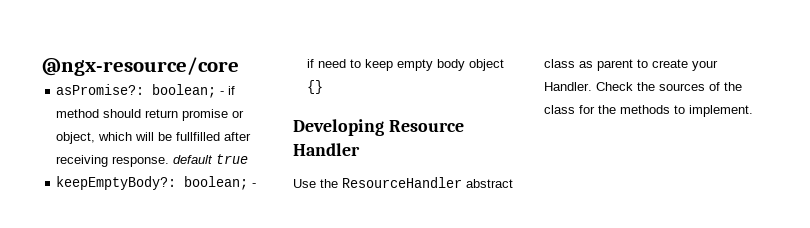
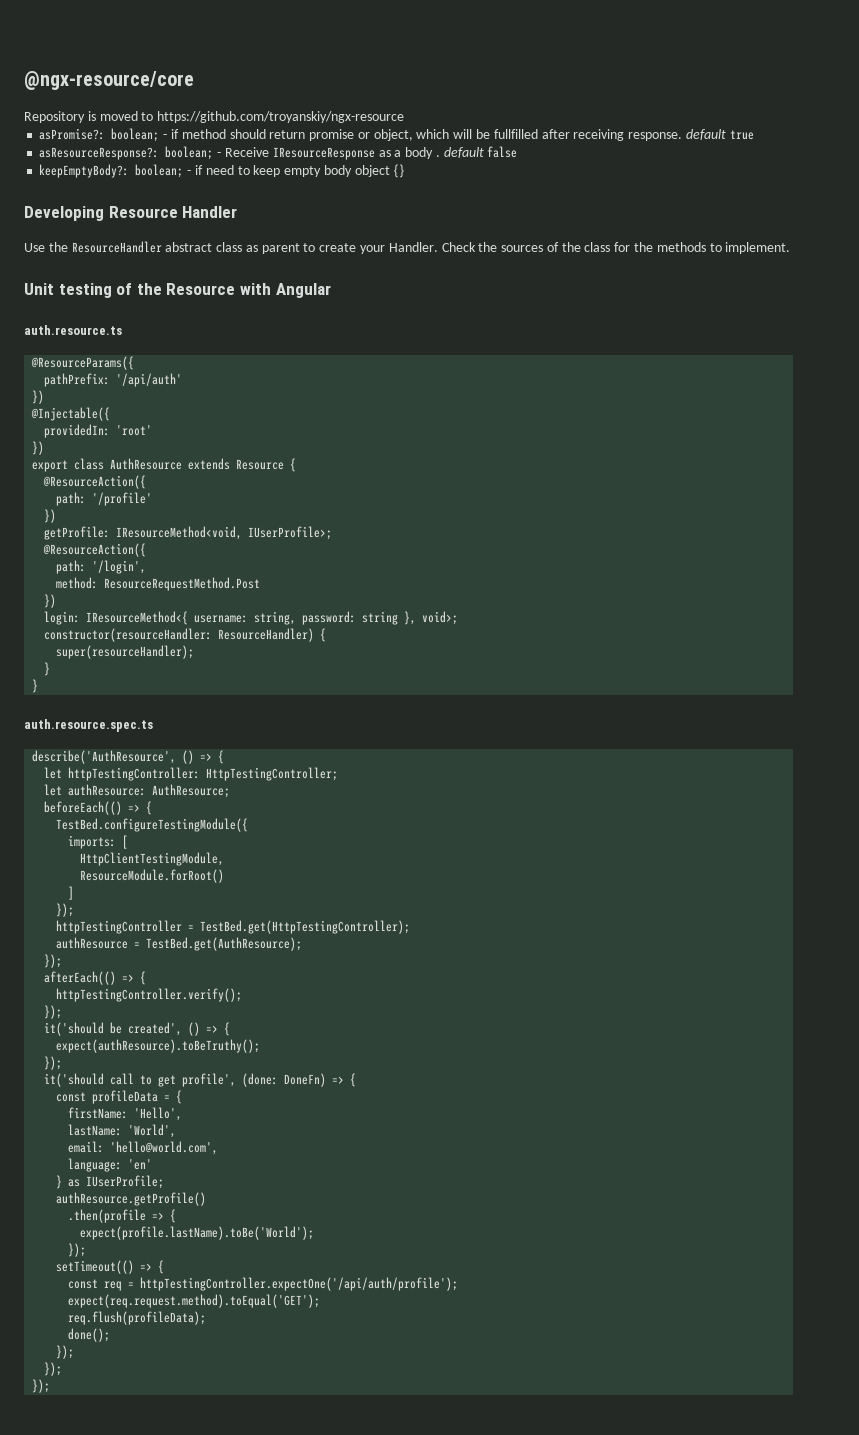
+ Repository is moved to https://github.com/troyanskiy/ngx-resource
+ asResourceResponse?: boolean; - Receive IResourceResponse as a body . default false
+ Unit testing of the Resource with Angular
+ auth.resource.ts
+ @ResourceParams({
+ pathPrefix: '/api/auth'
+ })
+ @Injectable({
+ providedIn: 'root'
+ })
+ export class AuthResource extends Resource {
+ @ResourceAction({
+ path: '/profile'
+ })
+ getProfile: IResourceMethod<void, IUserProfile>;
+ @ResourceAction({
+ path: '/login',
+ method: ResourceRequestMethod.Post
+ })
+ login: IResourceMethod<{ username: string, password: string }, void>;
+ constructor(resourceHandler: ResourceHandler) {
+ super(resourceHandler);
+ }
+ }
+ auth.resource.spec.ts
+ describe('AuthResource', () => {
+ let httpTestingController: HttpTestingController;
+ let authResource: AuthResource;
+ beforeEach(() => {
+ TestBed.configureTestingModule({
+ imports: [
+ HttpClientTestingModule,
+ ResourceModule.forRoot()
+ ]
+ });
+ httpTestingController = TestBed.get(HttpTestingController);
+ authResource = TestBed.get(AuthResource);
+ });
+ afterEach(() => {
+ httpTestingController.verify();
+ });
+ it('should be created', () => {
+ expect(authResource).toBeTruthy();
+ });
+ it('should call to get profile', (done: DoneFn) => {
+ const profileData = {
+ firstName: 'Hello',
+ lastName: 'World',
+ email: 'hello@world.com',
+ language: 'en'
+ } as IUserProfile;
+ authResource.getProfile()
+ .then(profile => {
+ expect(profile.lastName).toBe('World');
+ });
+ setTimeout(() => {
+ const req = httpTestingController.expectOne('/api/auth/profile');
+ expect(req.request.method).toEqual('GET');
+ req.flush(profileData);
+ done();
+ });
+ });
+ });

